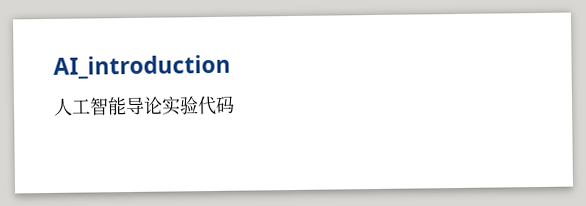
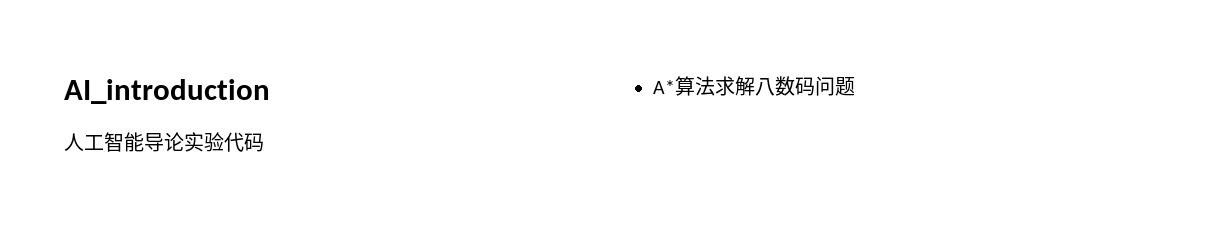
+ A*算法求解八数码问题

